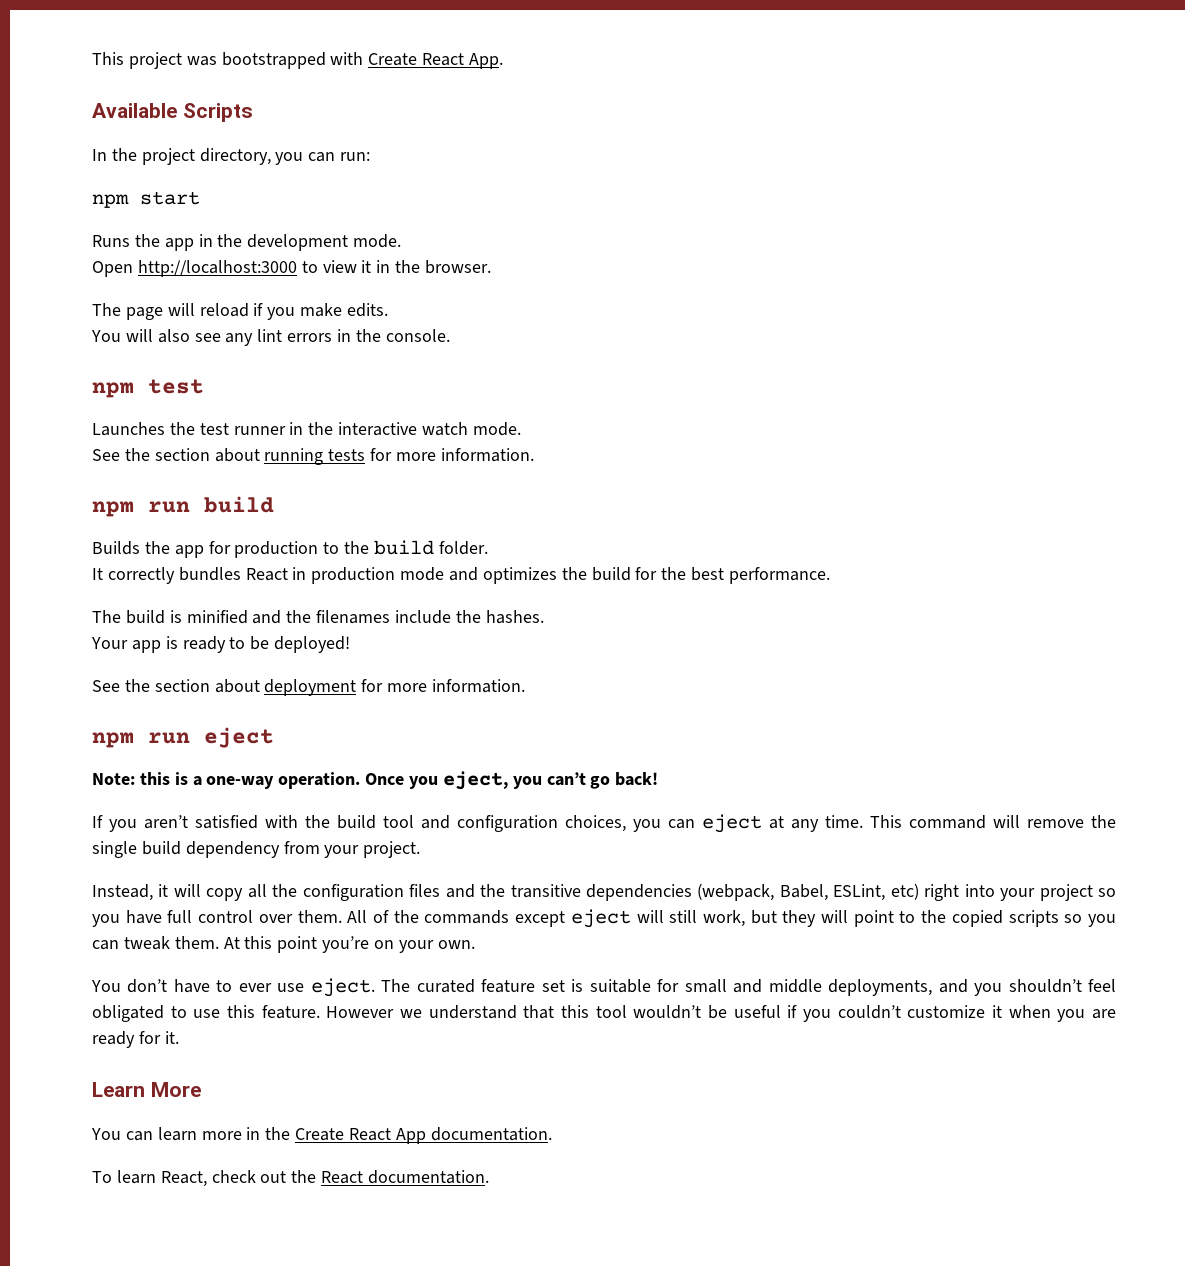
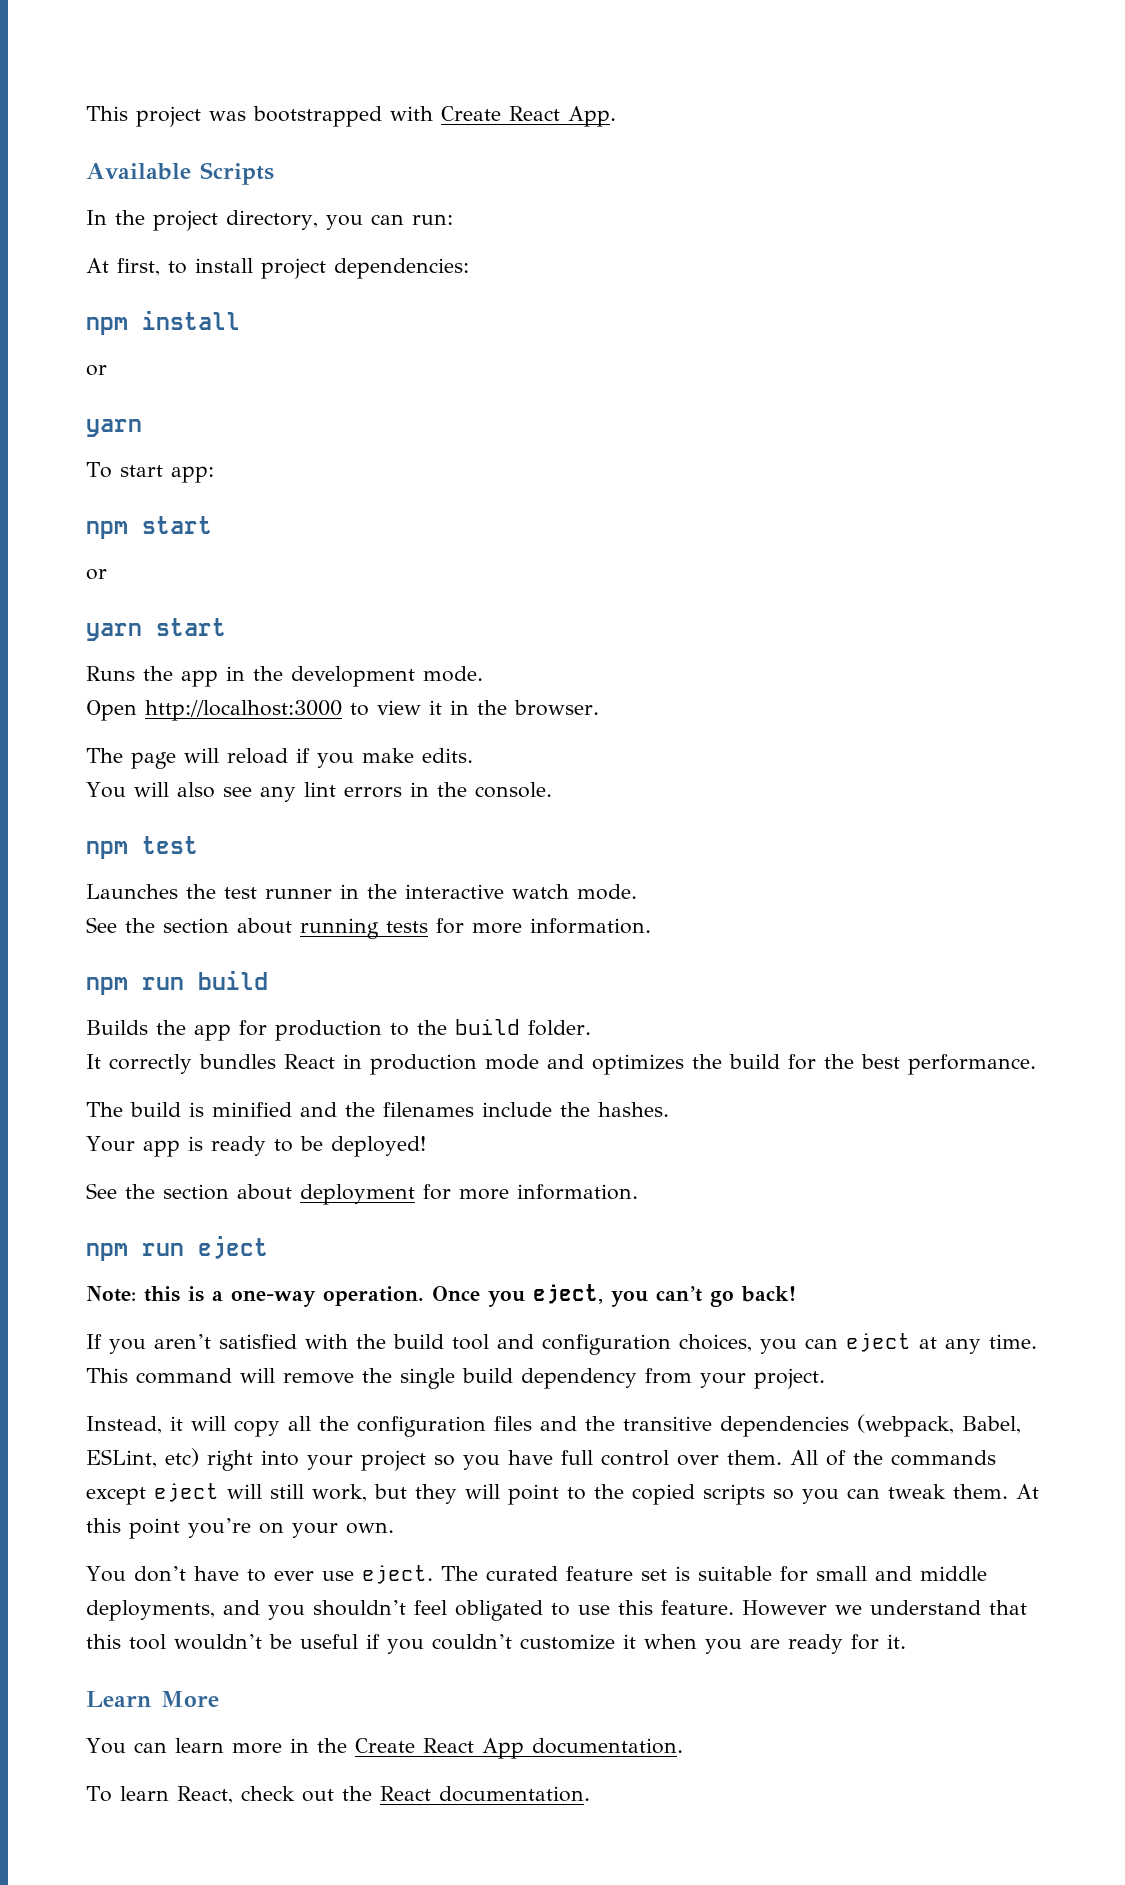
+ At first, to install project dependencies:
+ npm install
+ or
+ yarn
+ To start app:
  npm start
+ or
+ yarn start

